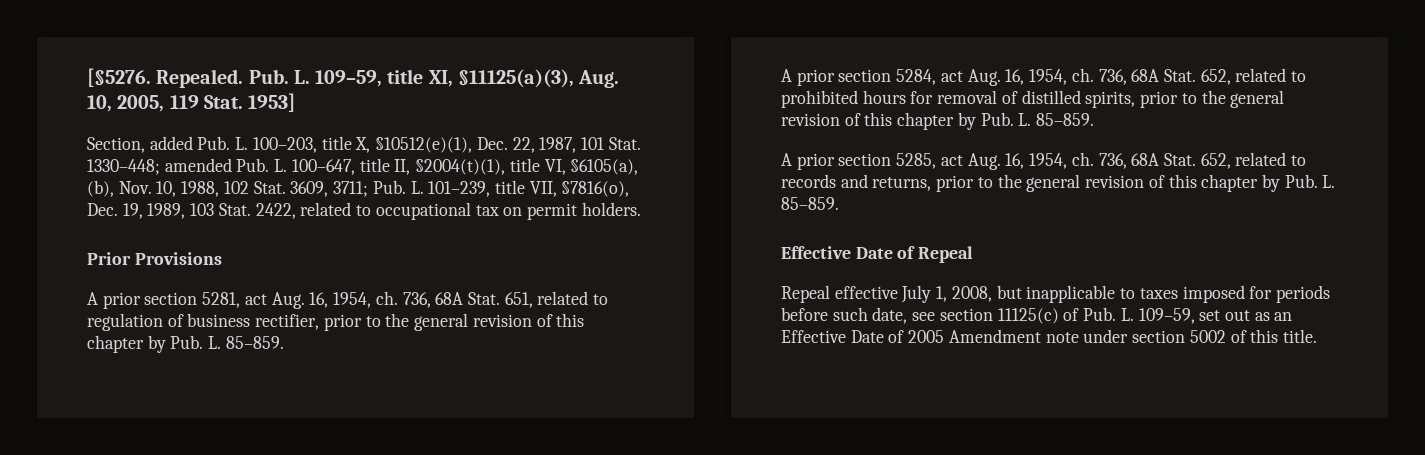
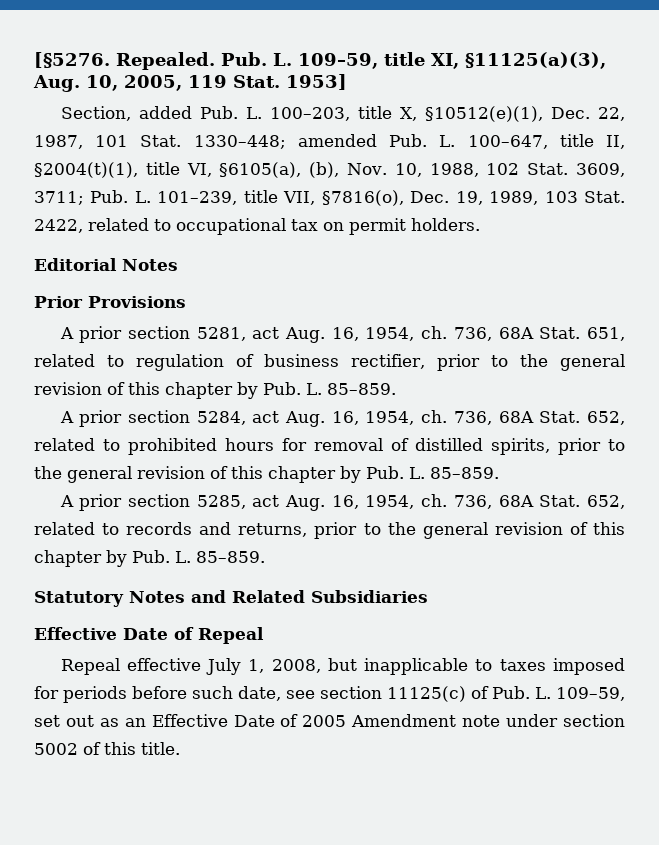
+ Editorial Notes
+ Statutory Notes and Related Subsidiaries

